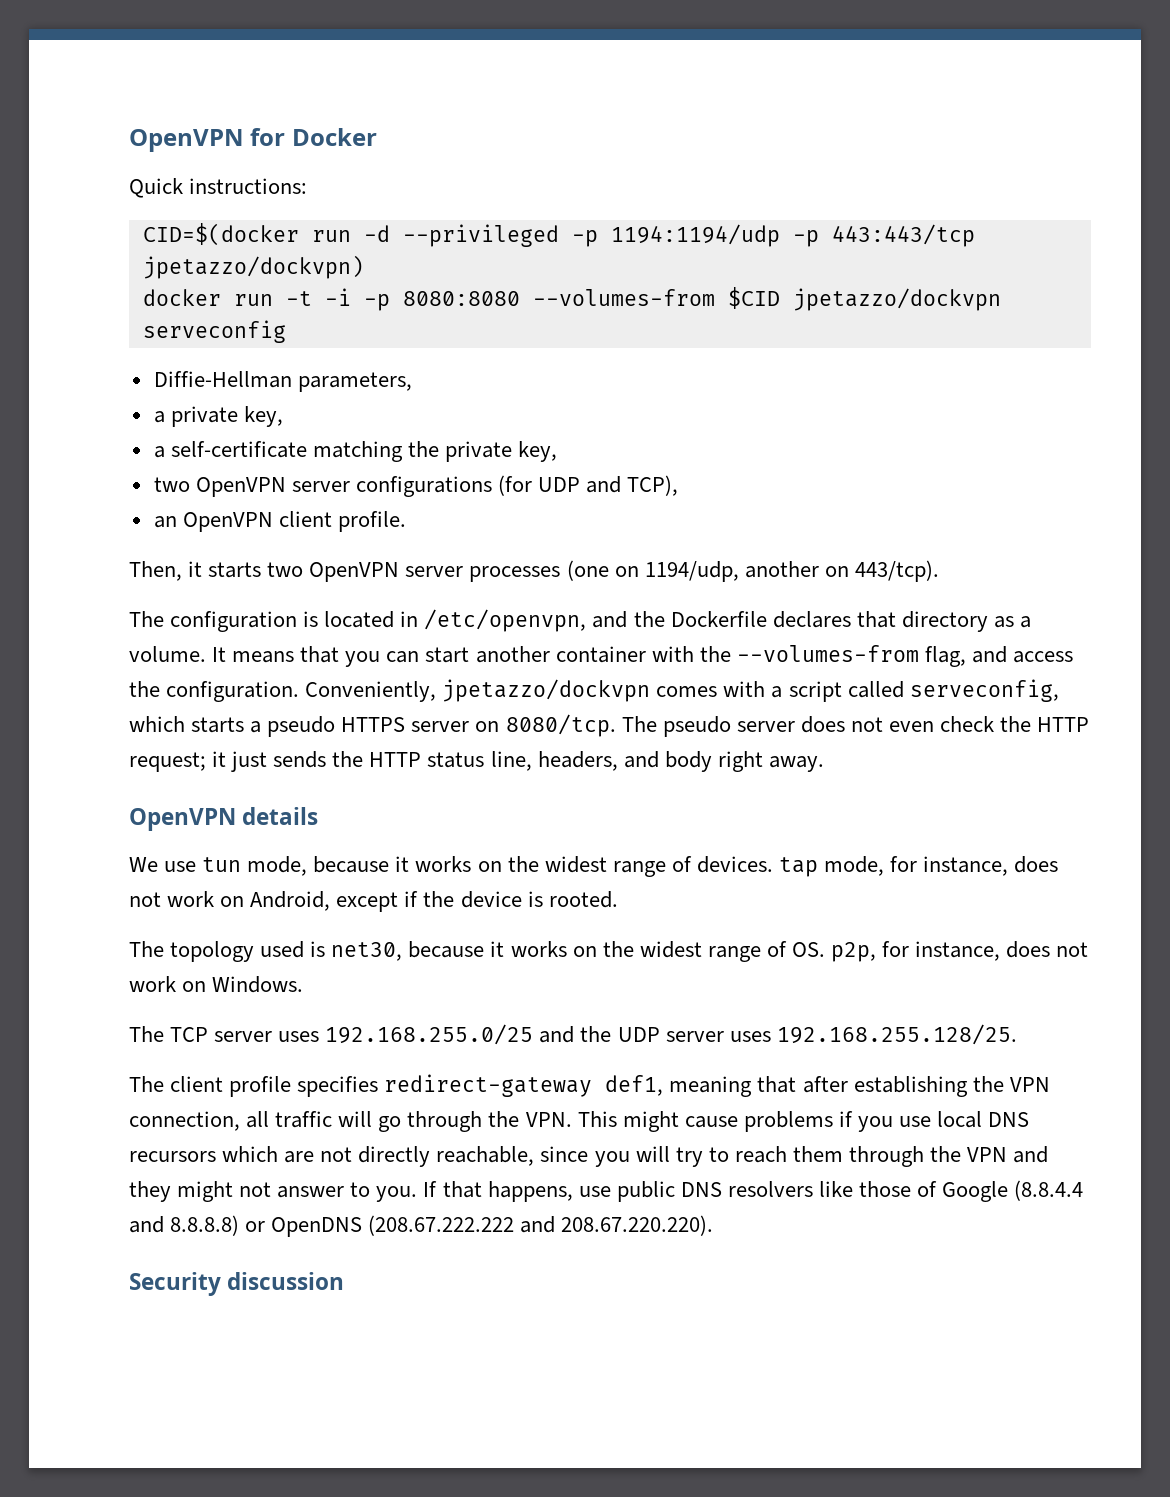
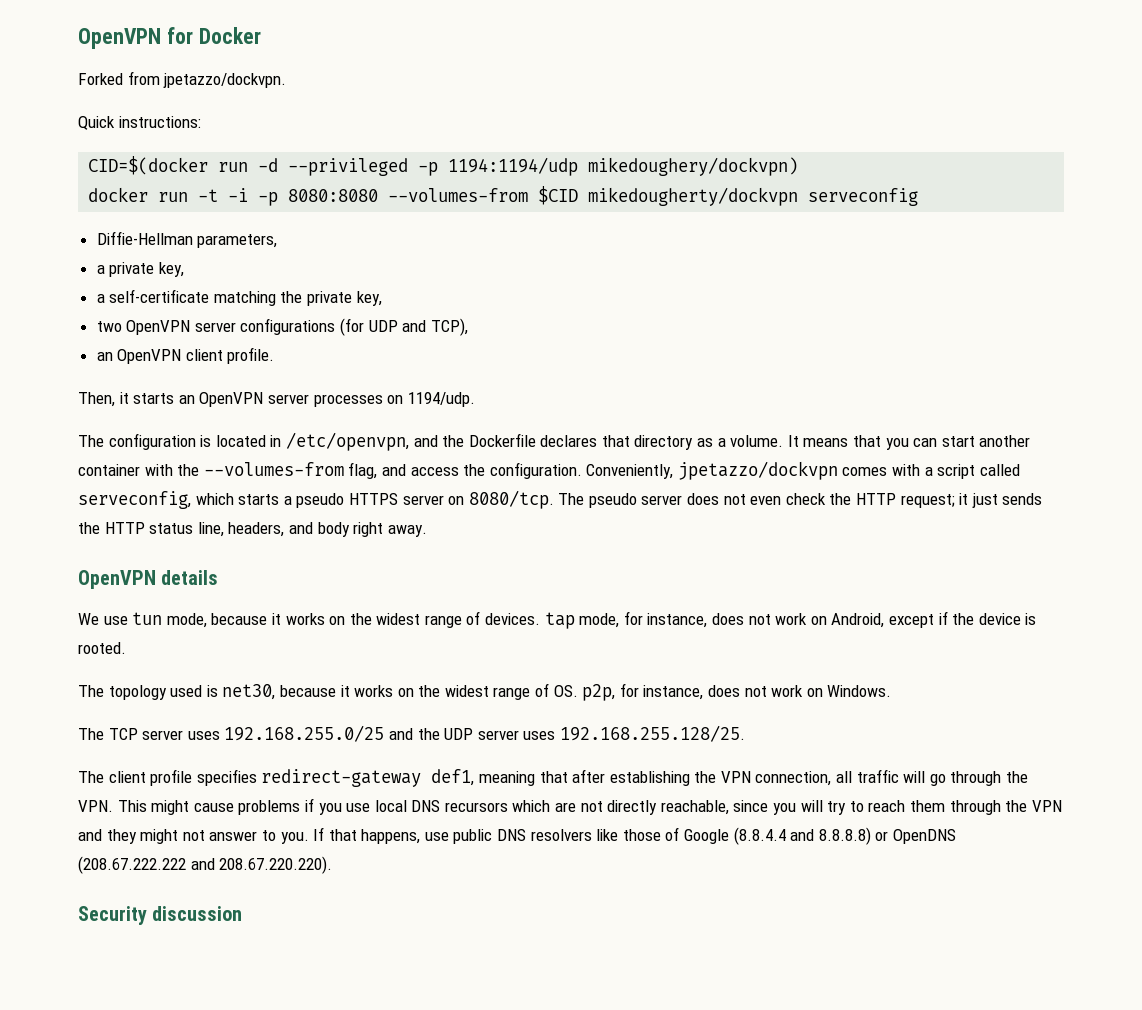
+ Forked from jpetazzo/dockvpn.
- CID=$(docker run -d --privileged -p 1194:1194/udp -p 443:443/tcp jpetazzo/dockvpn)
+ CID=$(docker run -d --privileged -p 1194:1194/udp mikedoughery/dockvpn)
- docker run -t -i -p 8080:8080 --volumes-from $CID jpetazzo/dockvpn serveconfig
+ docker run -t -i -p 8080:8080 --volumes-from $CID mikedougherty/dockvpn serveconfig
- Then, it starts two OpenVPN server processes (one on 1194/udp, another on 443/tcp).
+ Then, it starts an OpenVPN server processes on 1194/udp.

